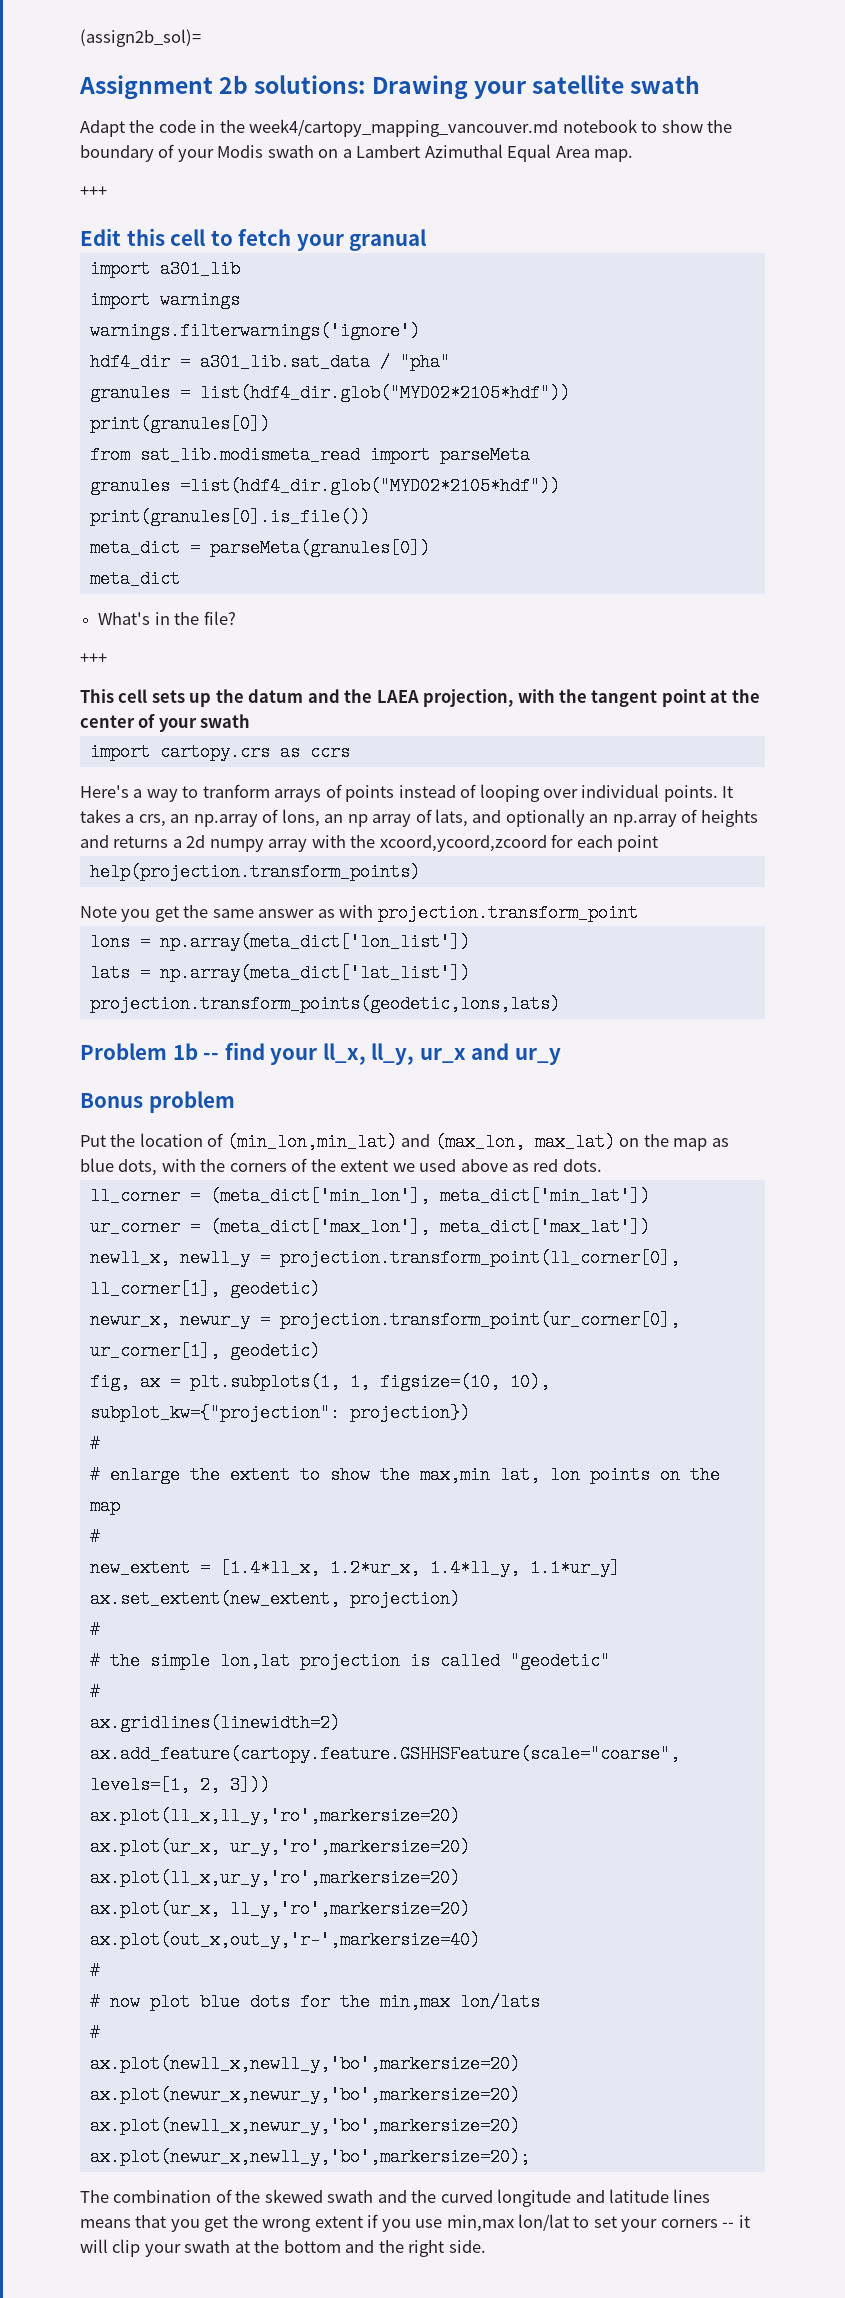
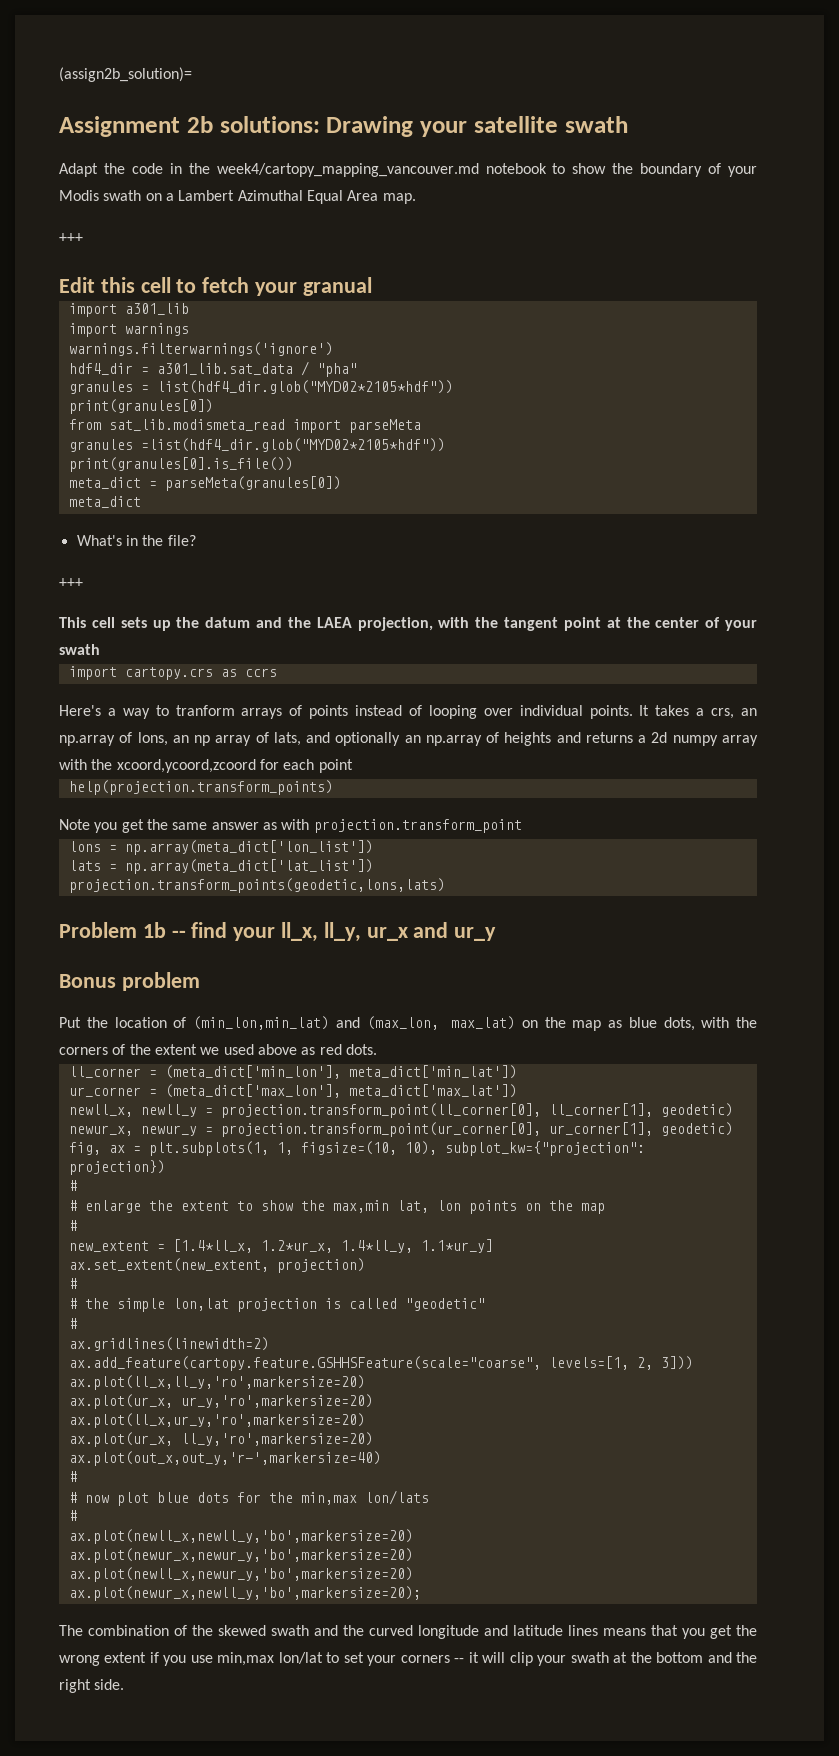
- (assign2b_sol)=
+ (assign2b_solution)=

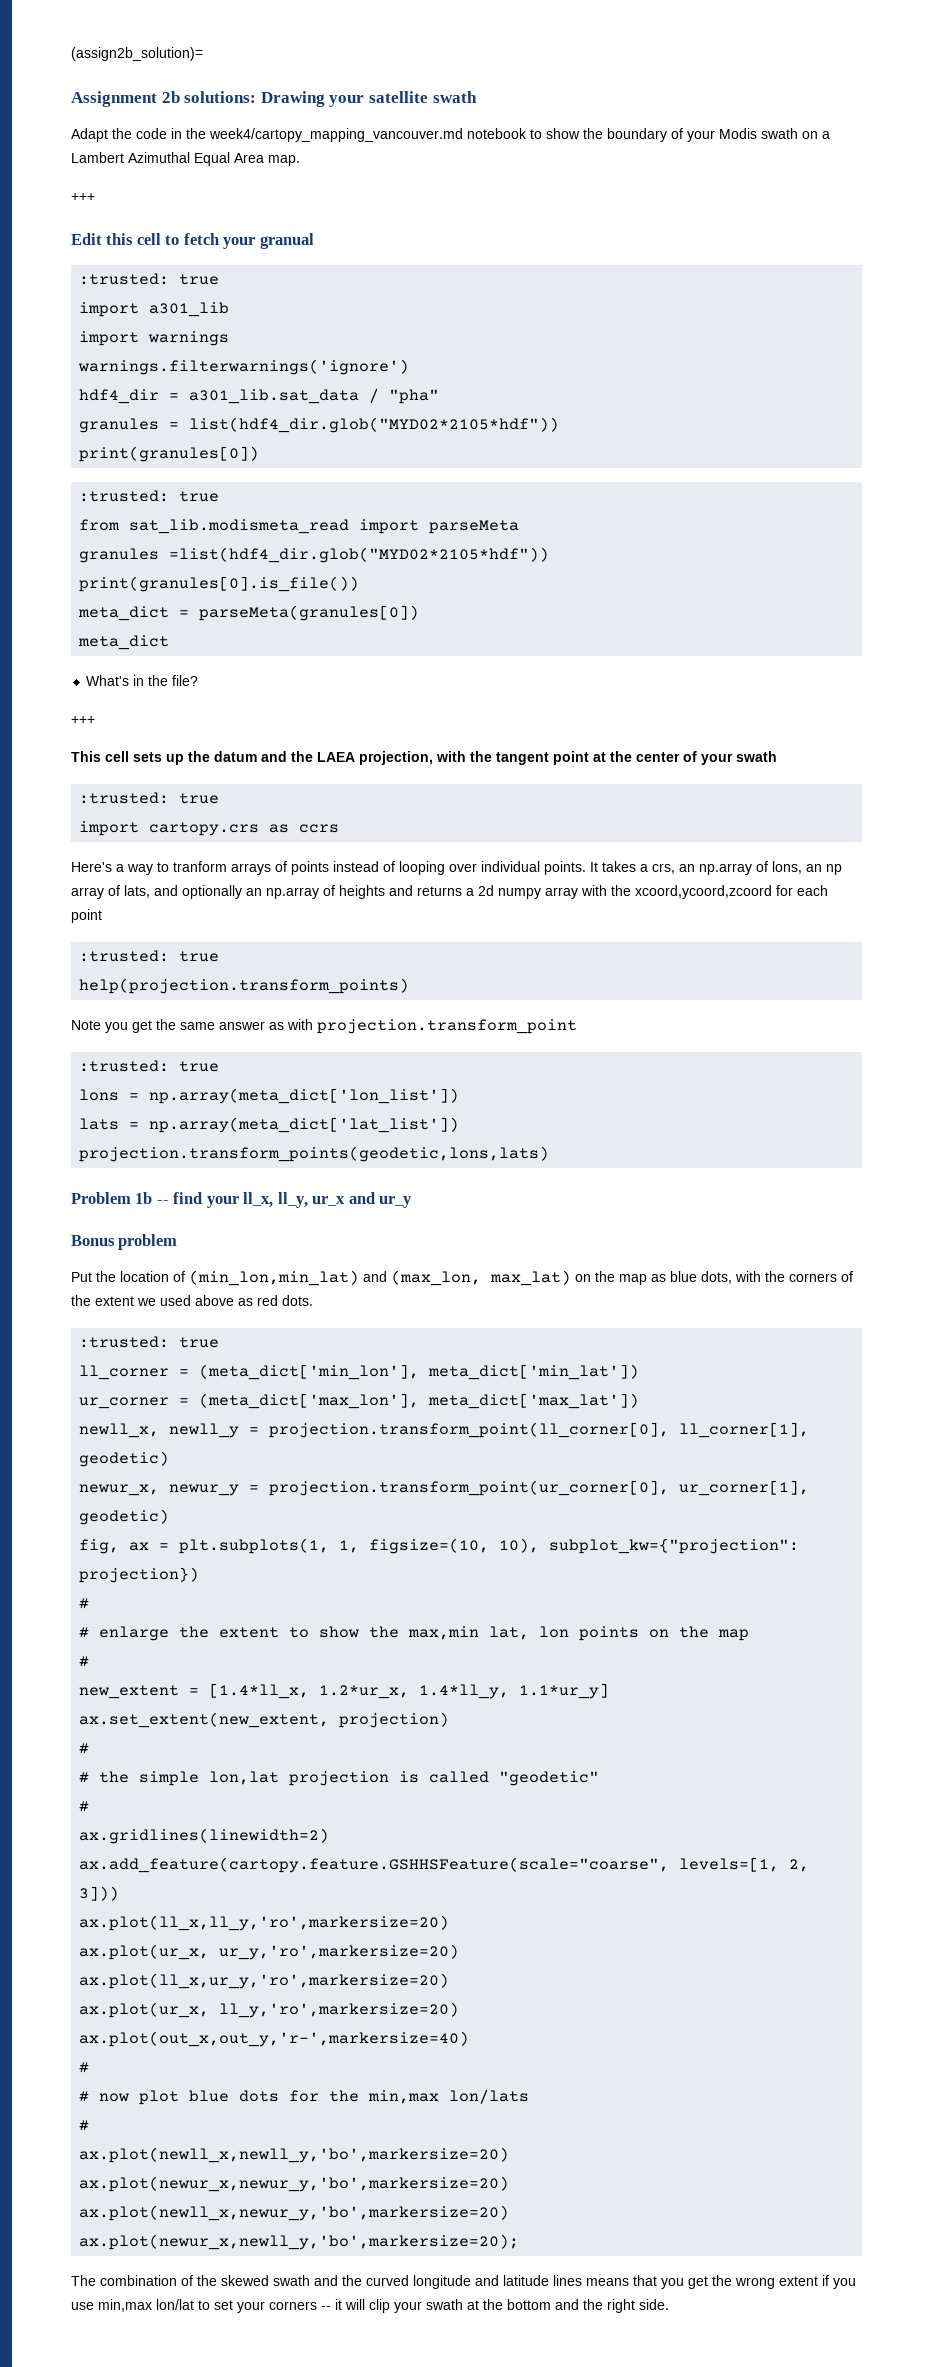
  Edit this cell to fetch your granual
+ :trusted: true
  print(granules[0])
+ :trusted: true
  This cell sets up the datum and the LAEA projection, with the tangent point at the center of your swath
+ :trusted: true
  It takes a crs, an np.array of lons, an np array of lats, and optionally an np.array of heights and returns a 2d numpy array with the xcoord,ycoord,zcoord for each point
+ :trusted: true
  Note you get the same answer as with projection.transform_point
+ :trusted: true
  Put the location of (min_lon,min_lat) and (max_lon, max_lat) on the map as blue dots, with the corners of the extent we used above as red dots.
+ :trusted: true

